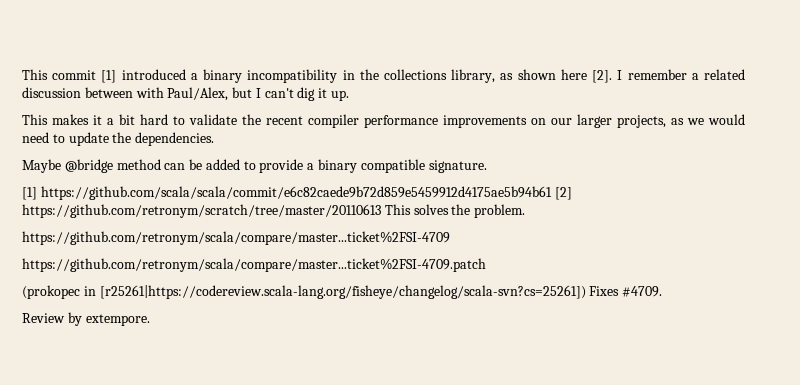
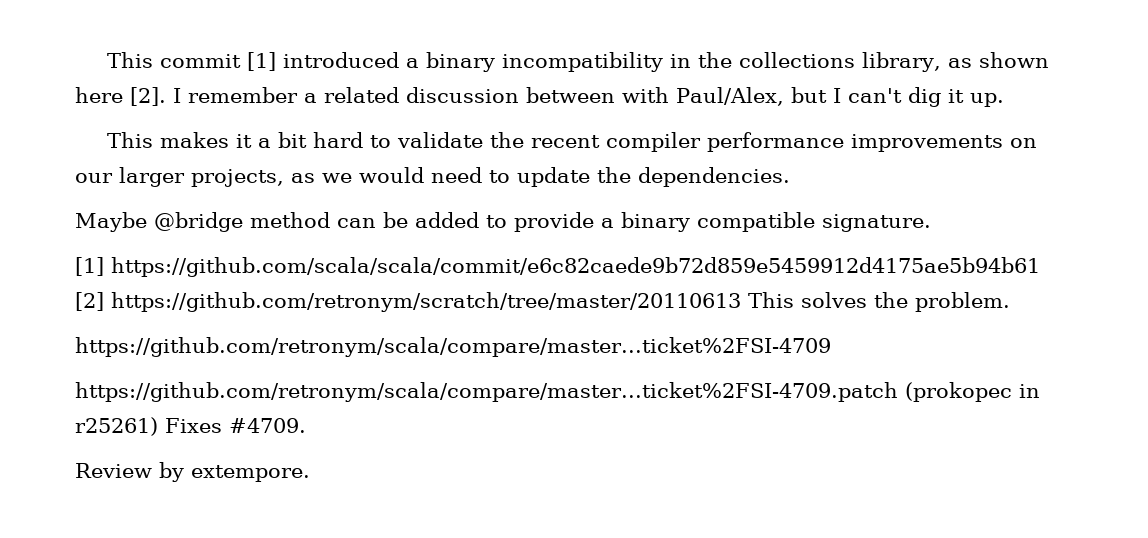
- https://github.com/retronym/scala/compare/master...ticket%2FSI-4709.patch
- (prokopec in [r25261|https://codereview.scala-lang.org/fisheye/changelog/scala-svn?cs=25261]) Fixes #4709.
+ https://github.com/retronym/scala/compare/master...ticket%2FSI-4709.patch (prokopec in r25261) Fixes #4709.

